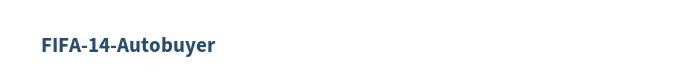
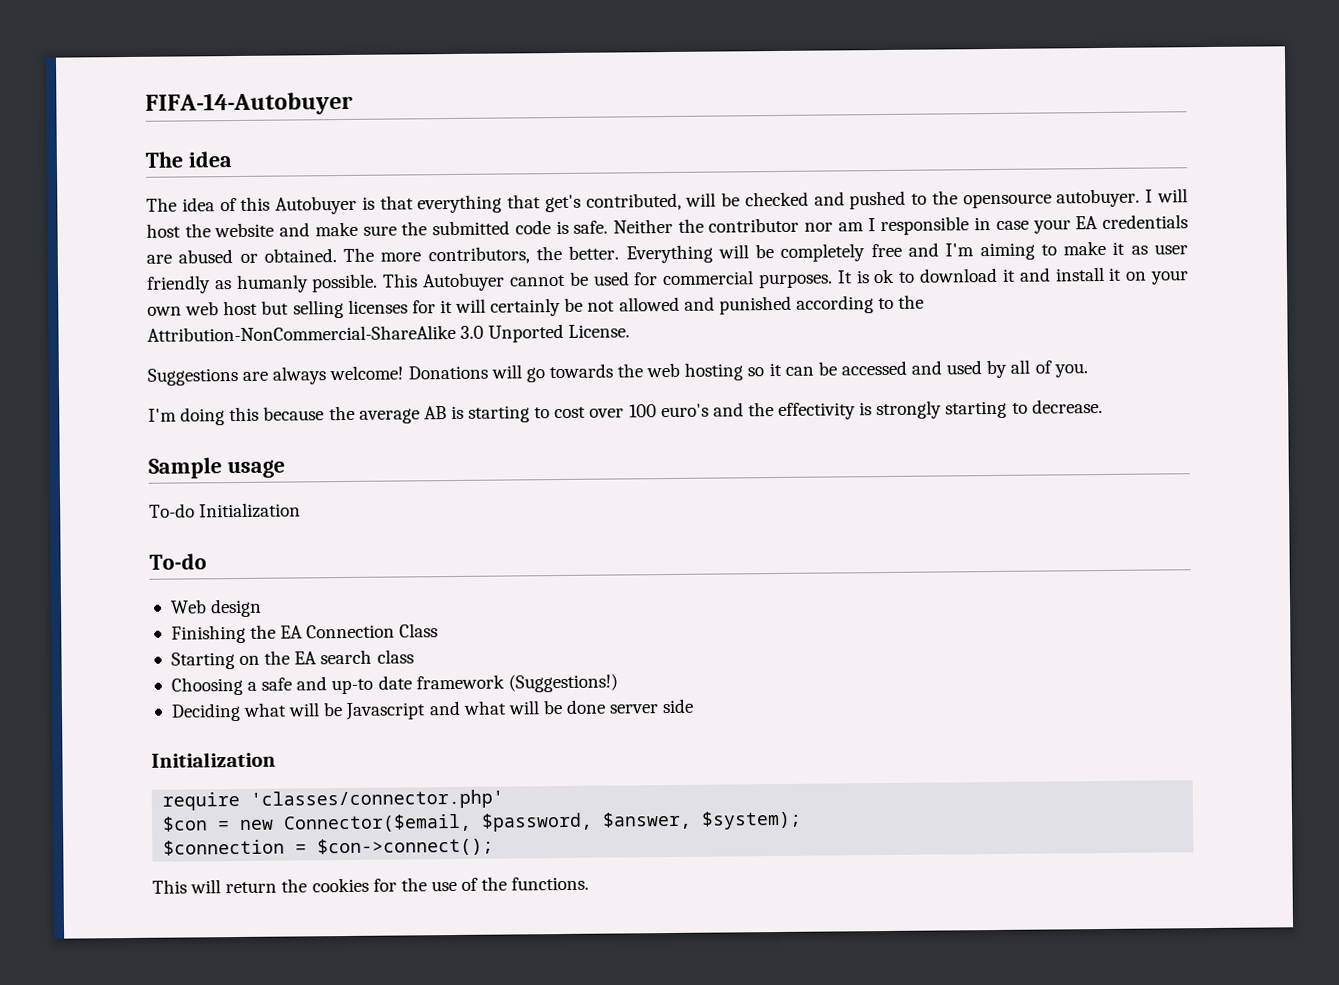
  FIFA-14-Autobuyer
+ The idea
+ The idea of this Autobuyer is that everything that get's contributed, will be checked and pushed to the opensource autobuyer. I will host the website and make sure the submitted code is safe. Neither the contributor nor am I responsible in case your EA credentials are abused or obtained. The more contributors, the better. Everything will be completely free and I'm aiming to make it as user friendly as humanly possible. This Autobuyer cannot be used for commercial purposes. It is ok to download it and install it on your own web host but selling licenses for it will certainly be not allowed and punished according to the Attribution-NonCommercial-ShareAlike 3.0 Unported License.
+ Suggestions are always welcome! Donations will go towards the web hosting so it can be accessed and used by all of you.
+ I'm doing this because the average AB is starting to cost over 100 euro's and the effectivity is strongly starting to decrease.
+ Sample usage
+ To-do Initialization
+ To-do
+ Web design
+ Finishing the EA Connection Class
+ Starting on the EA search class
+ Choosing a safe and up-to date framework (Suggestions!)
+ Deciding what will be Javascript and what will be done server side
+ Initialization
+ require 'classes/connector.php'
+ $con = new Connector($email, $password, $answer, $system);
+ $connection = $con->connect();
+ This will return the cookies for the use of the functions.

